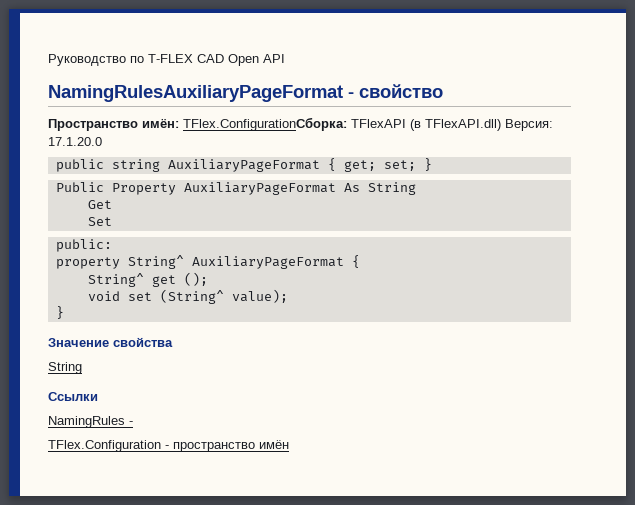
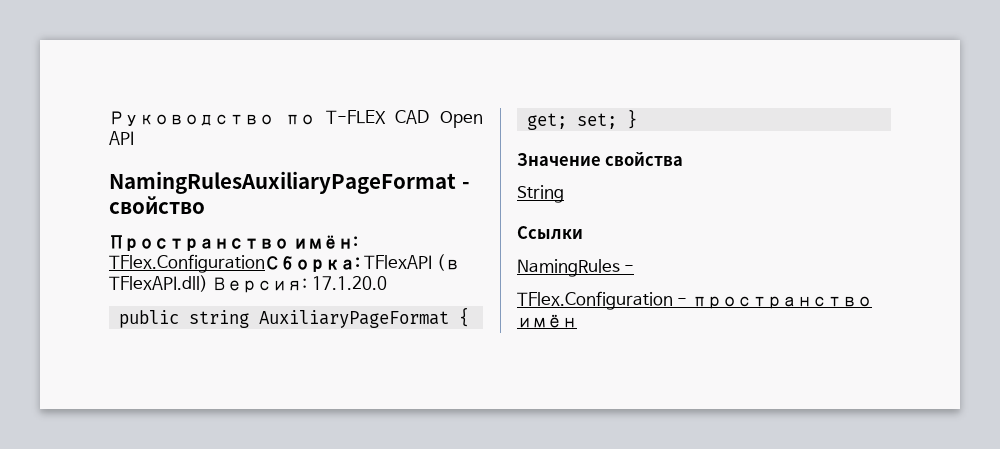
- Public Property AuxiliaryPageFormat As String
- Get
- Set
- public:
- property String^ AuxiliaryPageFormat {
- String^ get ();
- void set (String^ value);
- }

